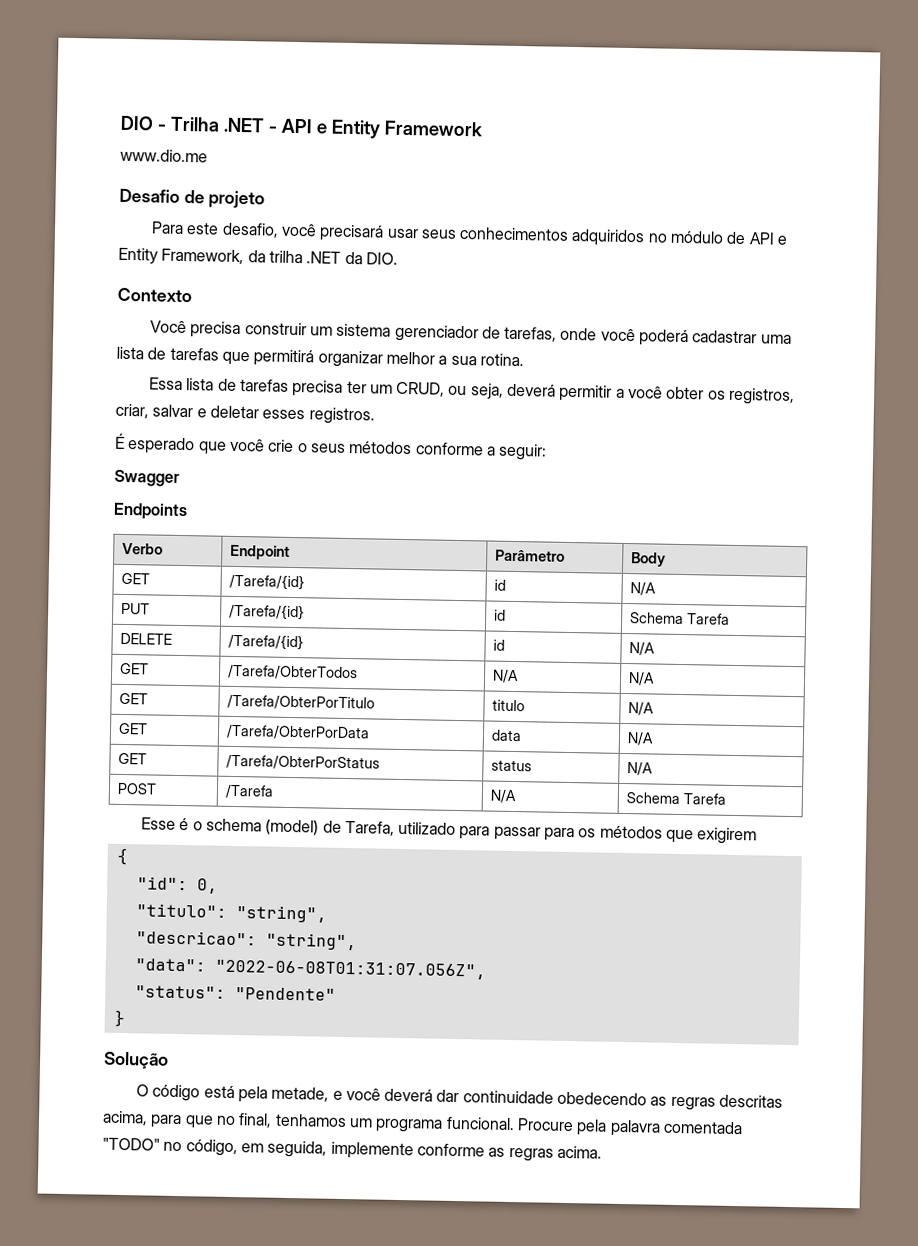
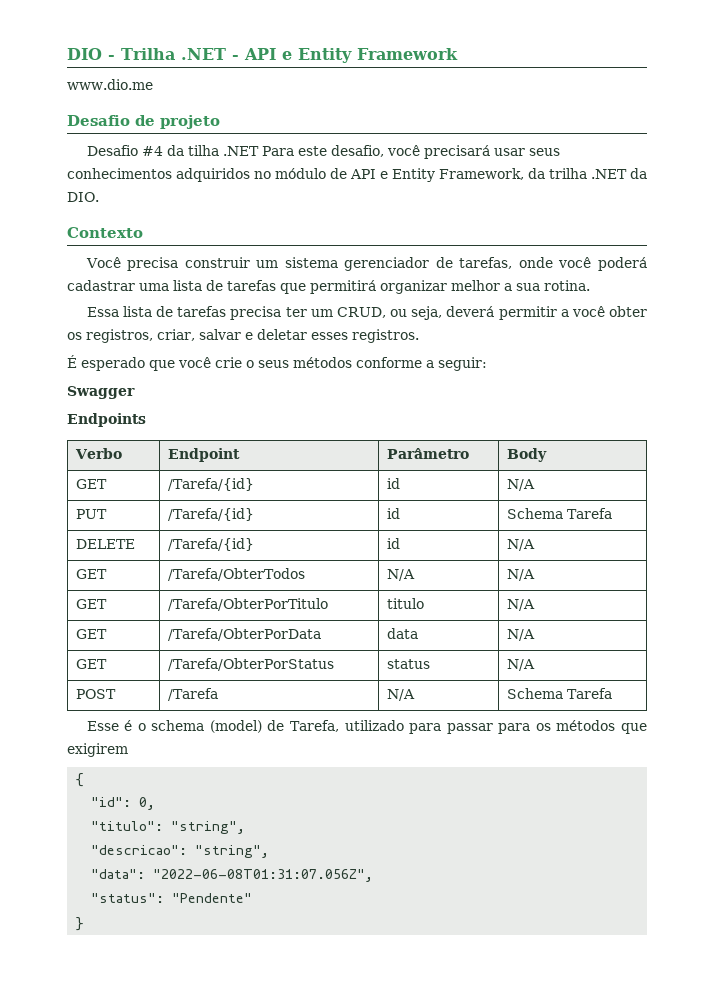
- Para este desafio, você precisará usar seus conhecimentos adquiridos no módulo de API e Entity Framework, da trilha .NET da DIO.
+ Desafio #4 da tilha .NET Para este desafio, você precisará usar seus conhecimentos adquiridos no módulo de API e Entity Framework, da trilha .NET da DIO.
- Solução
- O código está pela metade, e você deverá dar continuidade obedecendo as regras descritas acima, para que no final, tenhamos um programa funcional. Procure pela palavra comentada "TODO" no código, em seguida, implemente conforme as regras acima.

